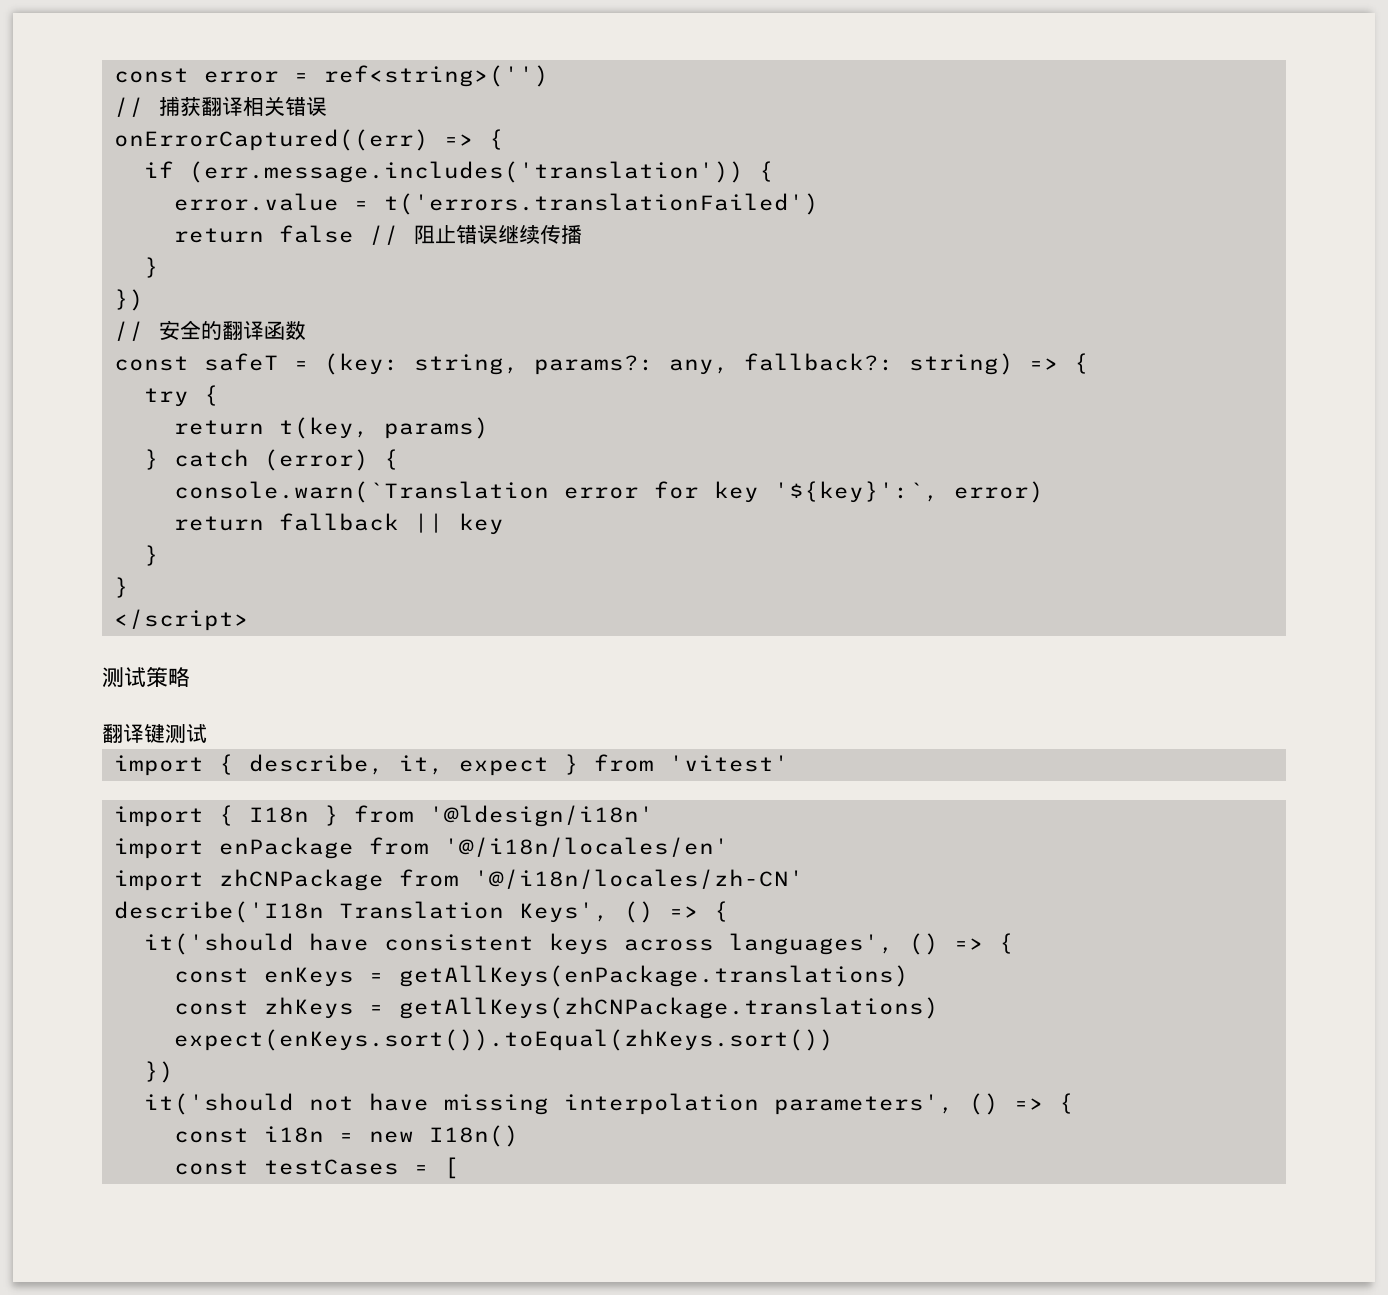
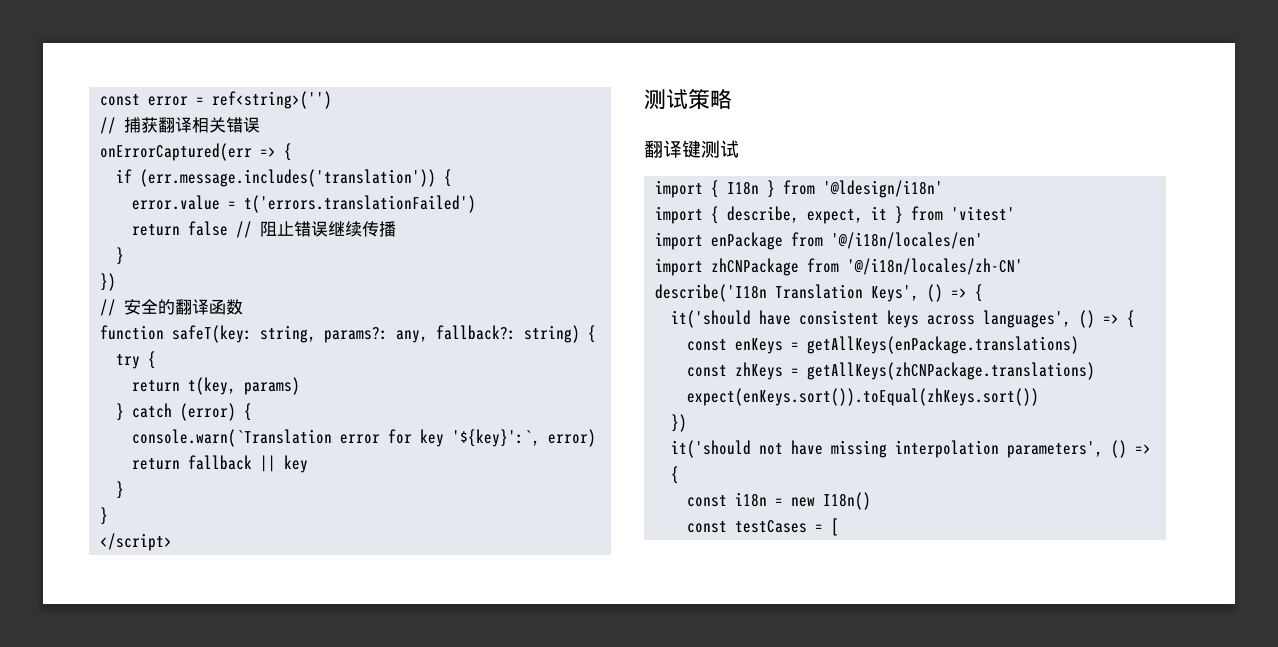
- onErrorCaptured((err) => {
+ onErrorCaptured(err => {
- const safeT = (key: string, params?: any, fallback?: string) => {
+ function safeT(key: string, params?: any, fallback?: string) {
- import { describe, it, expect } from 'vitest'
+ import { describe, expect, it } from 'vitest'

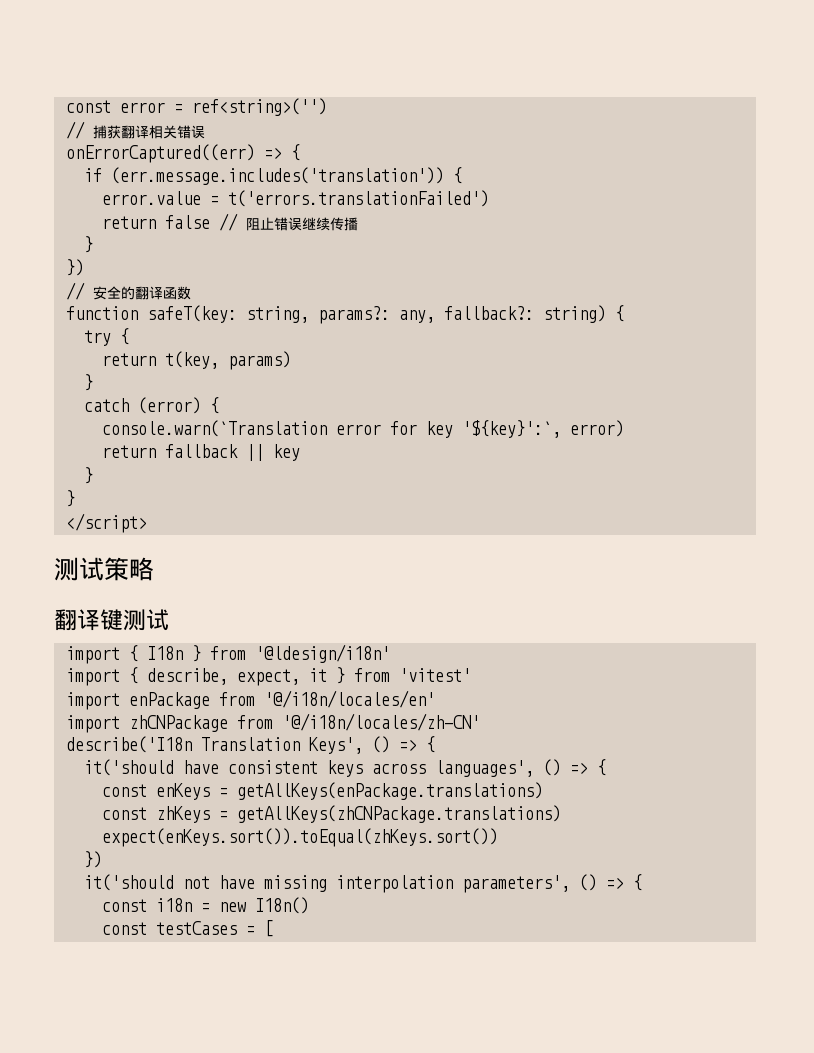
- onErrorCaptured(err => {
+ onErrorCaptured((err) => {
  return t(key, params)
- } catch (error) {
+ }
+ catch (error) {

